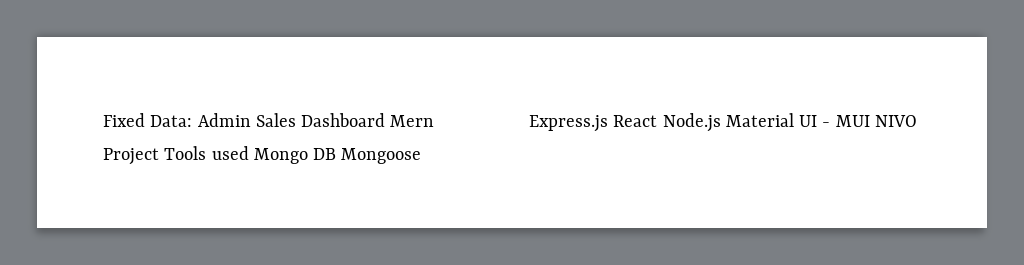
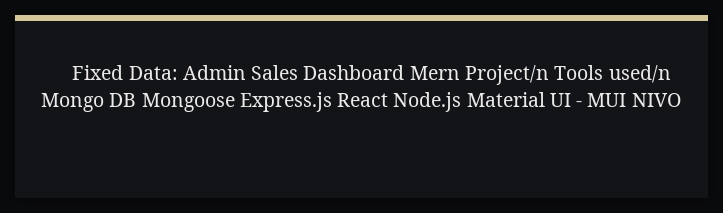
- Fixed Data: Admin Sales Dashboard Mern Project Tools used Mongo DB Mongoose Express.js React Node.js Material UI - MUI NIVO
+ Fixed Data: Admin Sales Dashboard Mern Project/n Tools used/n Mongo DB Mongoose Express.js React Node.js Material UI - MUI NIVO

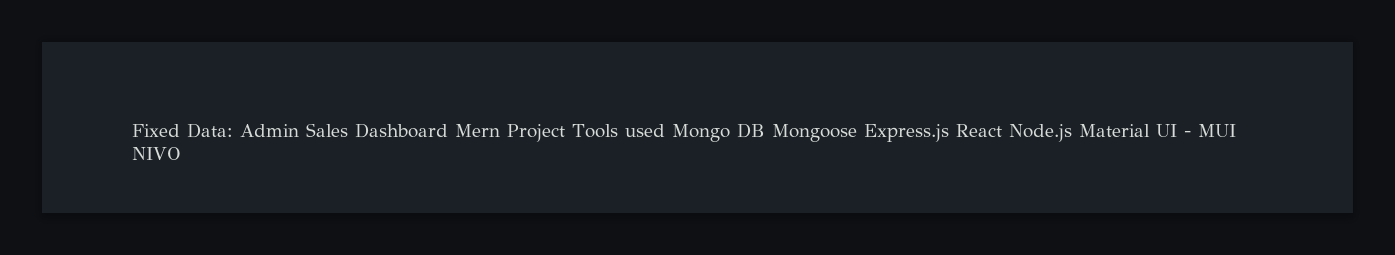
- Fixed Data: Admin Sales Dashboard Mern Project/n Tools used/n Mongo DB Mongoose Express.js React Node.js Material UI - MUI NIVO
+ Fixed Data: Admin Sales Dashboard Mern Project Tools used Mongo DB Mongoose Express.js React Node.js Material UI - MUI NIVO

